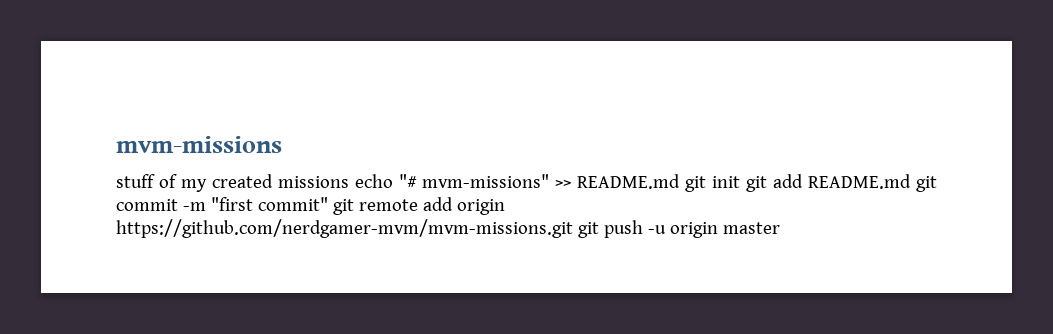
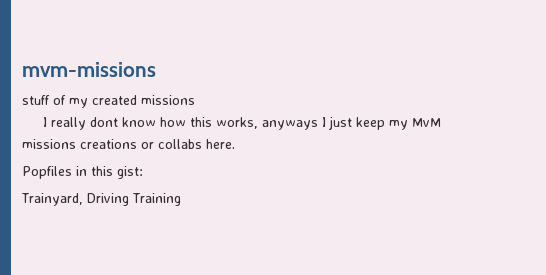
- stuff of my created missions echo "# mvm-missions" >> README.md git init git add README.md git commit -m "first commit" git remote add origin https://github.com/nerdgamer-mvm/mvm-missions.git git push -u origin master
+ stuff of my created missions
+ I really dont know how this works, anyways I just keep my MvM missions creations or collabs here.
+ Popfiles in this gist:
+ Trainyard, Driving Training

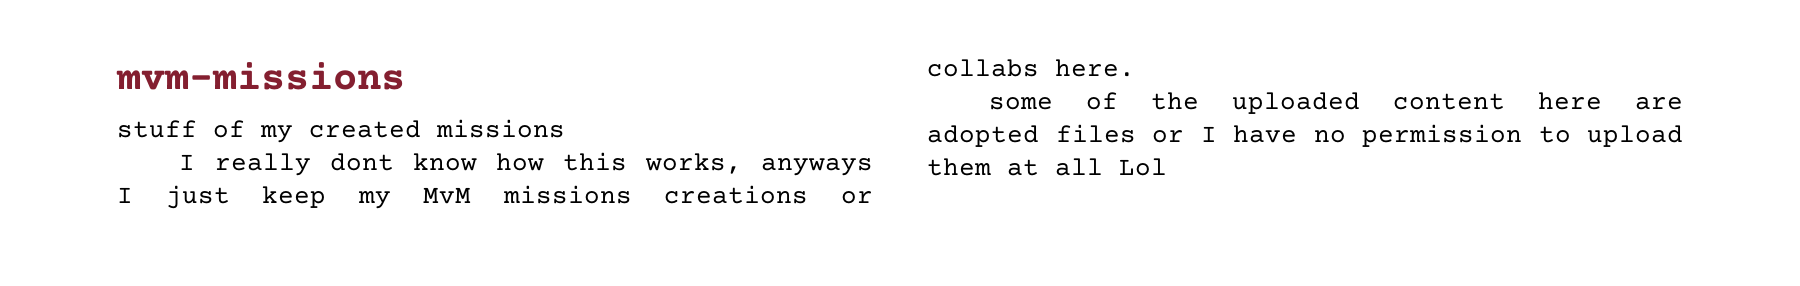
- Popfiles in this gist:
- Trainyard, Driving Training
+ some of the uploaded content here are adopted files or I have no permission to upload them at all Lol

